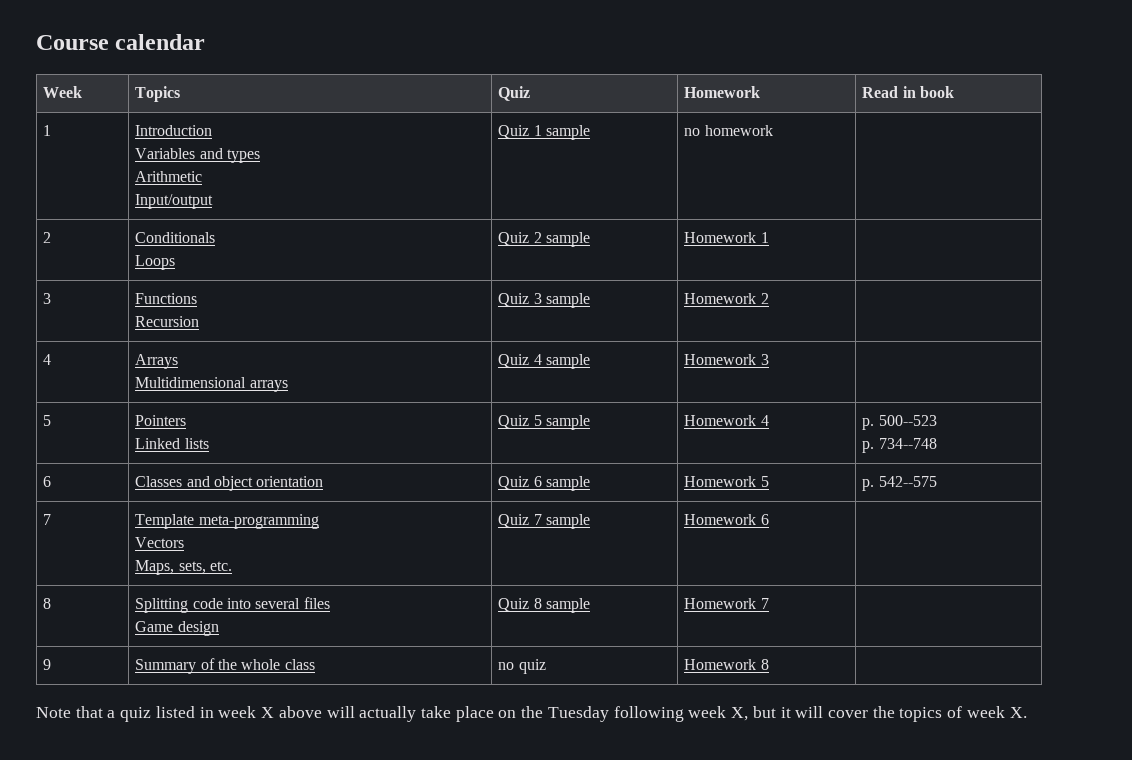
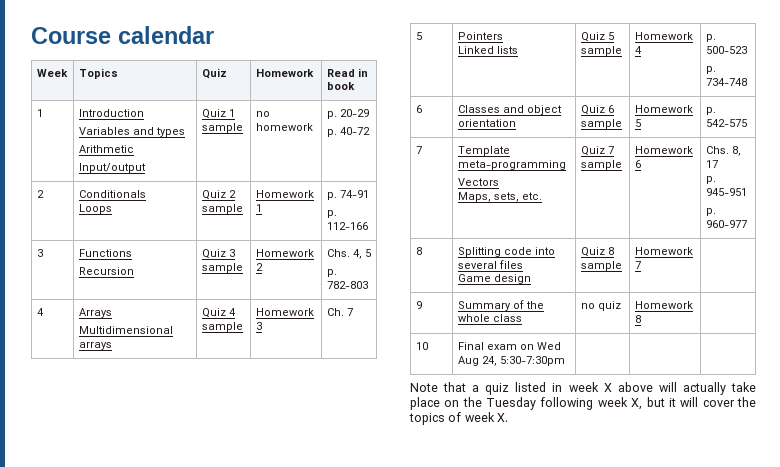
  1 | Introduction
  Variables and types
  Arithmetic
- Input/output | Quiz 1 sample | no homework |
+ Input/output | Quiz 1 sample | no homework | p. 20-29
+ p. 40-72
  2 | Conditionals
- Loops | Quiz 2 sample | Homework 1 |
+ Loops | Quiz 2 sample | Homework 1 | p. 74-91
+ p. 112-166
  3 | Functions
- Recursion | Quiz 3 sample | Homework 2 |
+ Recursion | Quiz 3 sample | Homework 2 | Chs. 4, 5
+ p. 782-803
  4 | Arrays
- Multidimensional arrays | Quiz 4 sample | Homework 3 |
+ Multidimensional arrays | Quiz 4 sample | Homework 3 | Ch. 7
  5 | Pointers
- Linked lists | Quiz 5 sample | Homework 4 | p. 500--523
- p. 734--748
+ Linked lists | Quiz 5 sample | Homework 4 | p. 500-523
+ p. 734-748
- 6 | Classes and object orientation | Quiz 6 sample | Homework 5 | p. 542--575
+ 6 | Classes and object orientation | Quiz 6 sample | Homework 5 | p. 542-575
  7 | Template meta-programming
  Vectors
- Maps, sets, etc. | Quiz 7 sample | Homework 6 |
+ Maps, sets, etc. | Quiz 7 sample | Homework 6 | Chs. 8, 17
+ p. 945-951
+ p. 960-977
+ 10 | Final exam on Wed Aug 24, 5:30-7:30pm | | |

